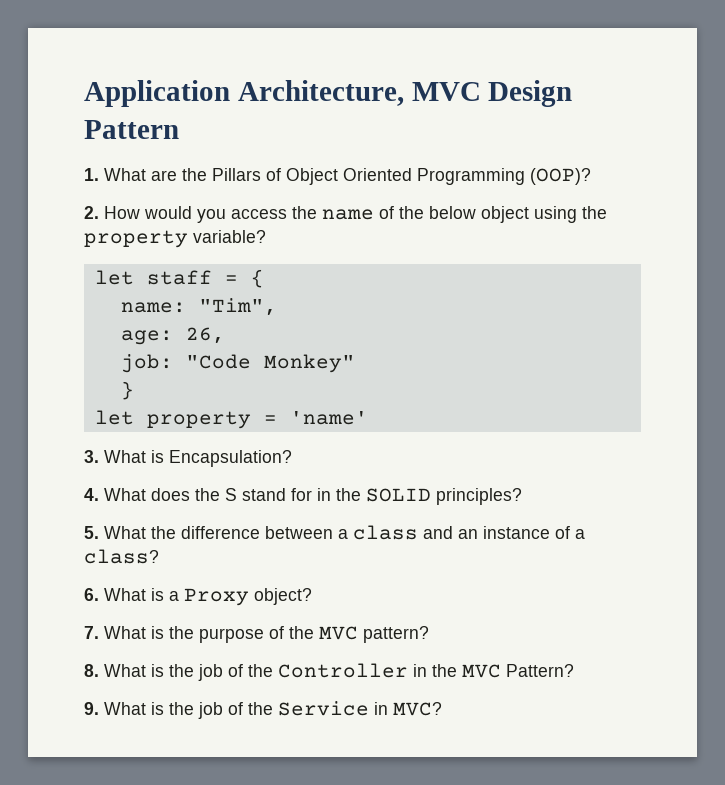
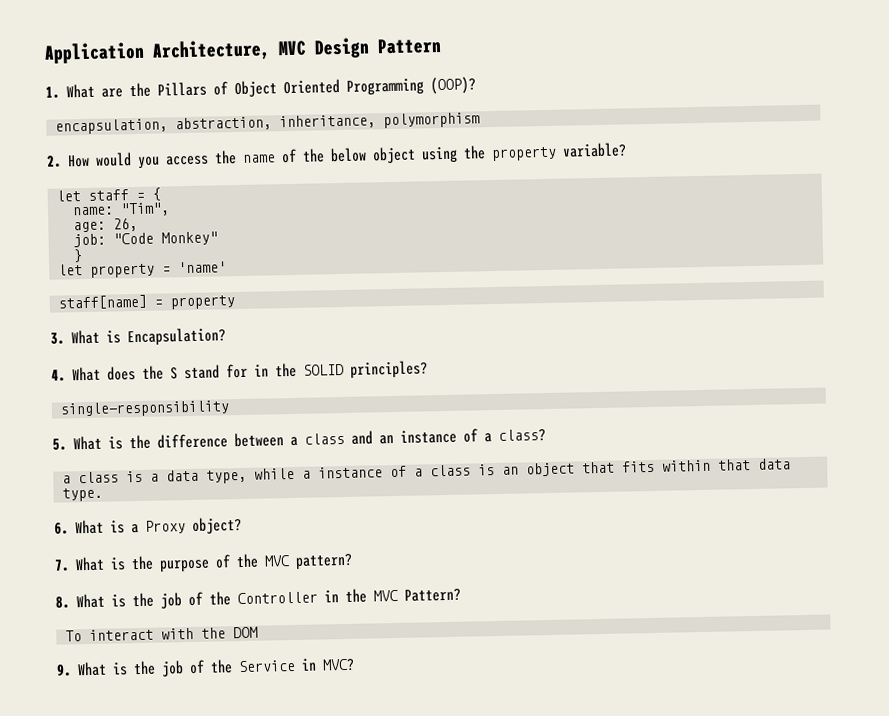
+ encapsulation, abstraction, inheritance, polymorphism
+ staff[name] = property
+ single-responsibility
- 5. What the difference between a class and an instance of a class?
+ 5. What is the difference between a class and an instance of a class?
+ a class is a data type, while a instance of a class is an object that fits within that data type.
+ To interact with the DOM

